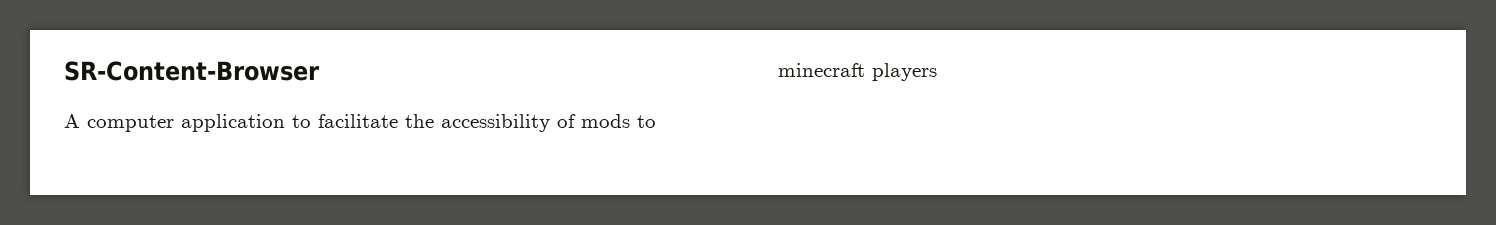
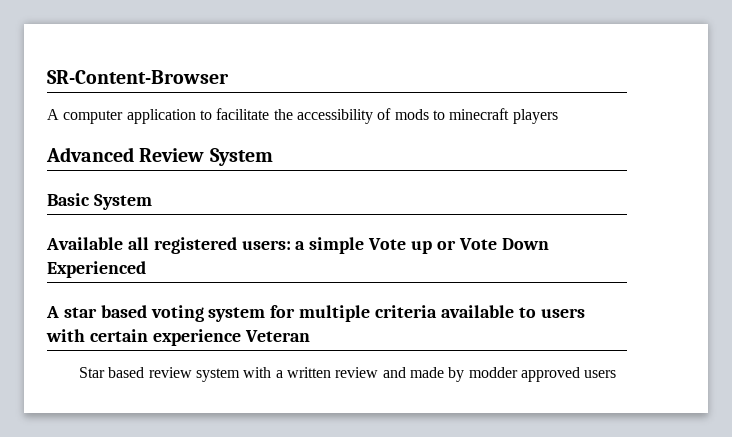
+ Advanced Review System
+ Basic System
+ Available all registered users: a simple Vote up or Vote Down Experienced
+ A star based voting system for multiple criteria available to users with certain experience Veteran
+ Star based review system with a written review and made by modder approved users

